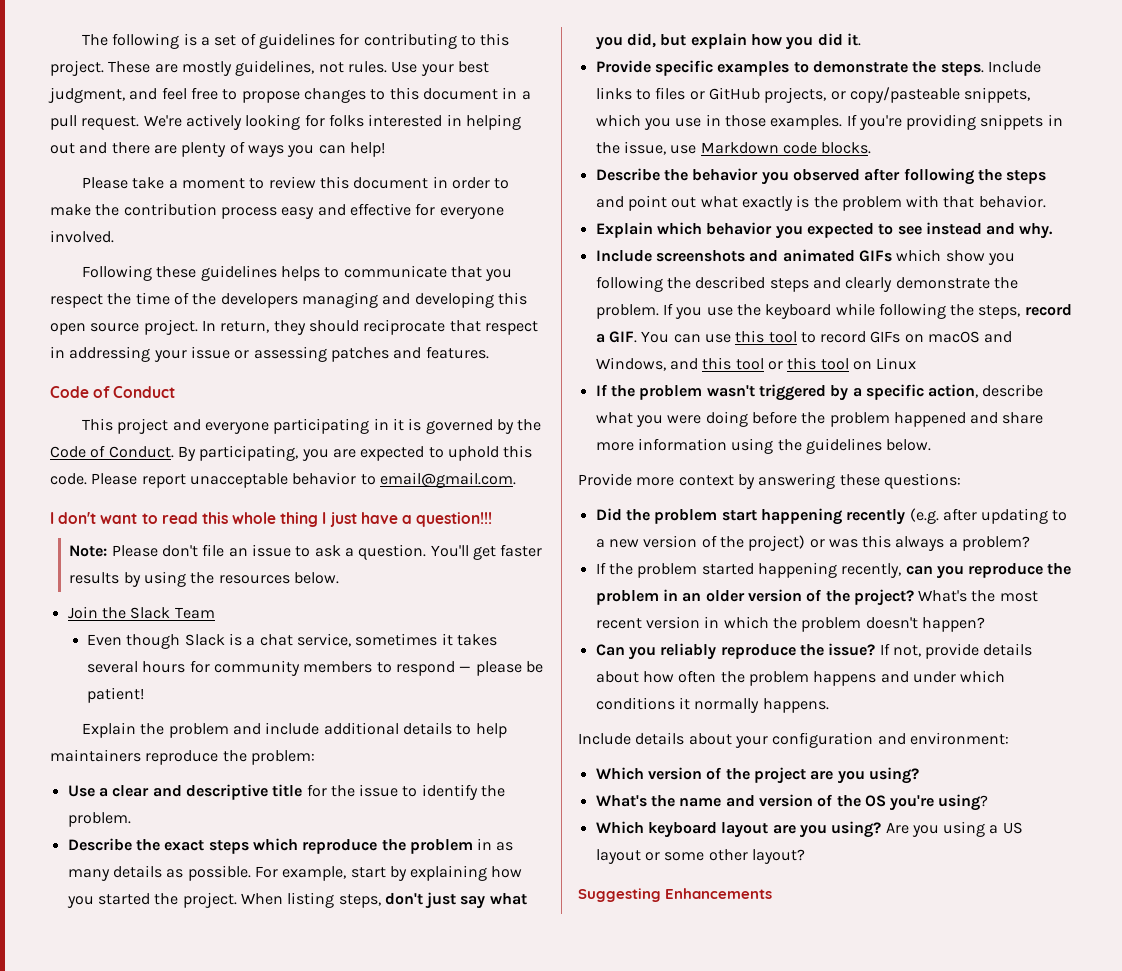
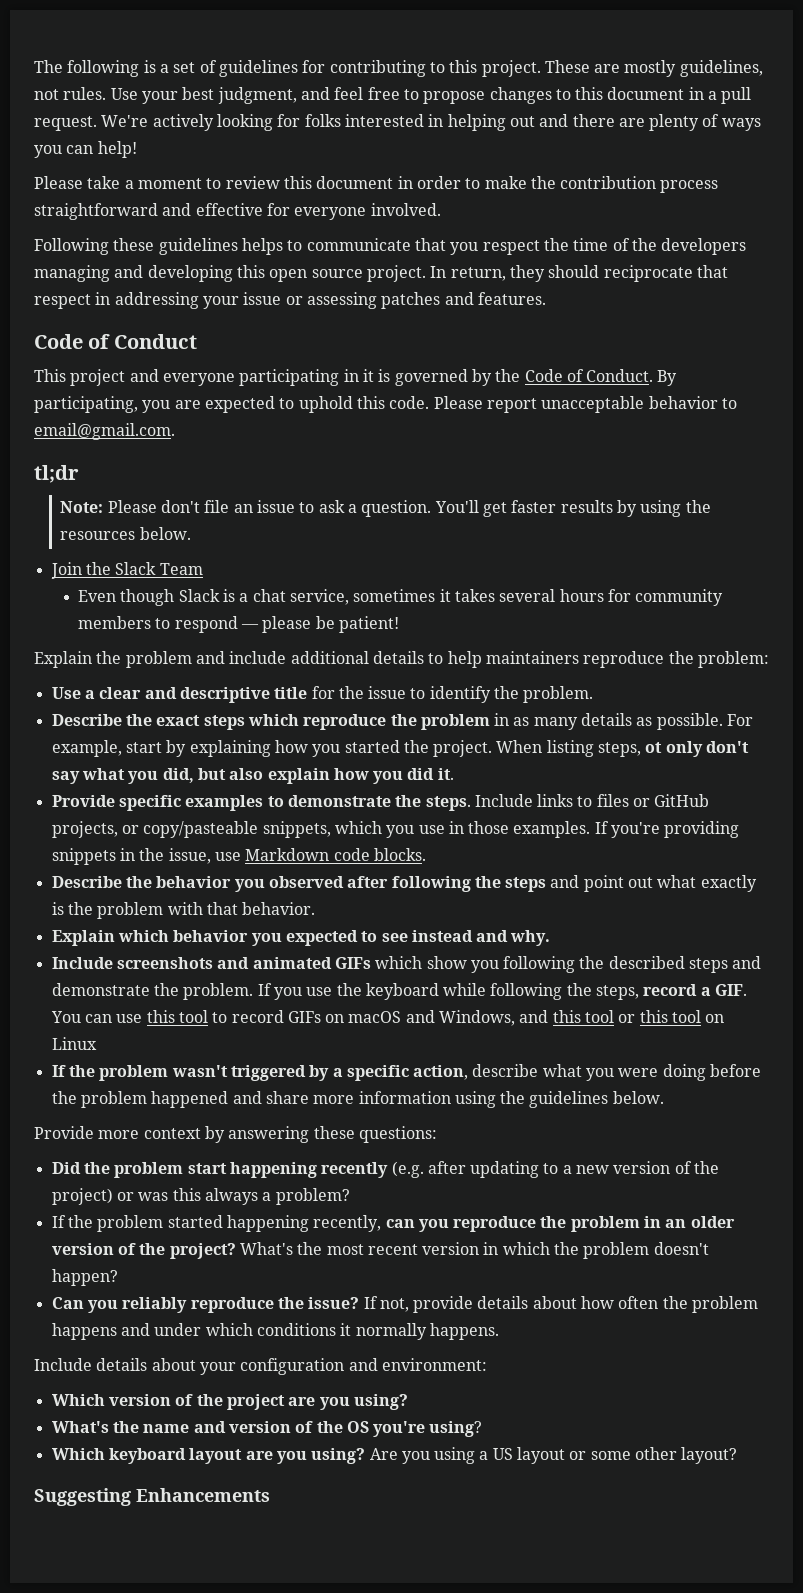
- Please take a moment to review this document in order to make the contribution process easy and effective for everyone involved.
+ Please take a moment to review this document in order to make the contribution process straightforward and effective for everyone involved.
- I don't want to read this whole thing I just have a question!!!
+ tl;dr
- When listing steps, don't just say what you did, but explain how you did it.
+ When listing steps, ot only don't say what you did, but also explain how you did it.
- Include screenshots and animated GIFs which show you following the described steps and clearly demonstrate the problem.
+ Include screenshots and animated GIFs which show you following the described steps and demonstrate the problem.

